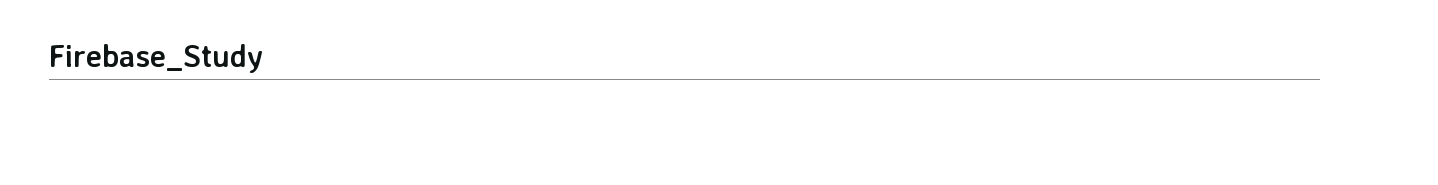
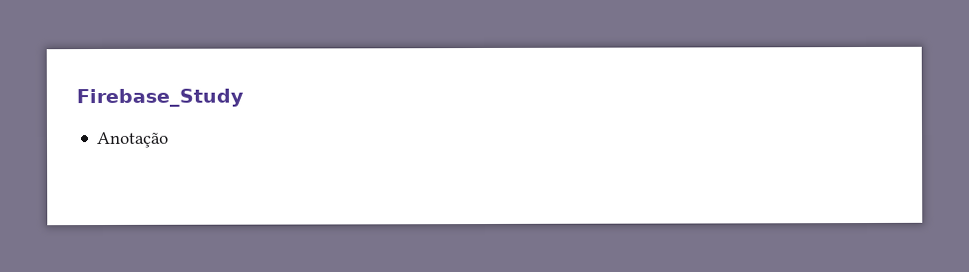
+ Anotação

